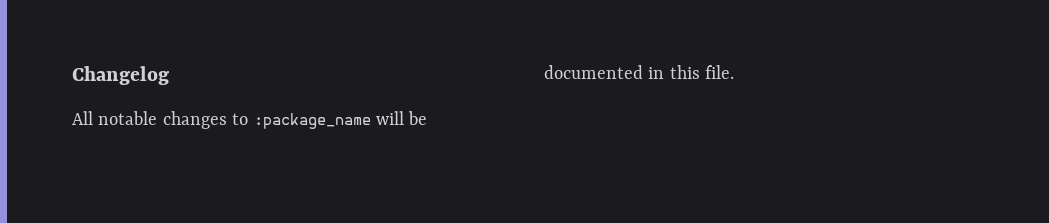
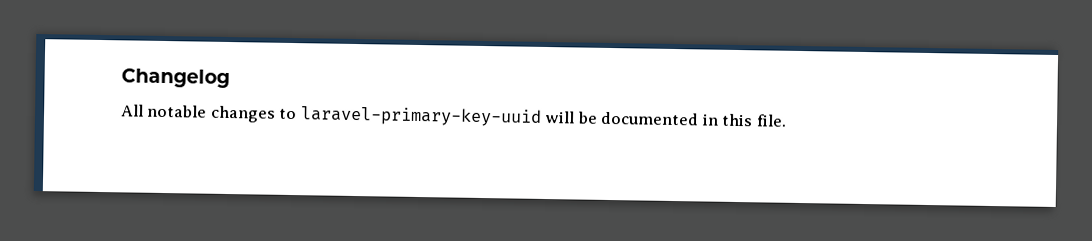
- All notable changes to :package_name will be documented in this file.
+ All notable changes to laravel-primary-key-uuid will be documented in this file.

